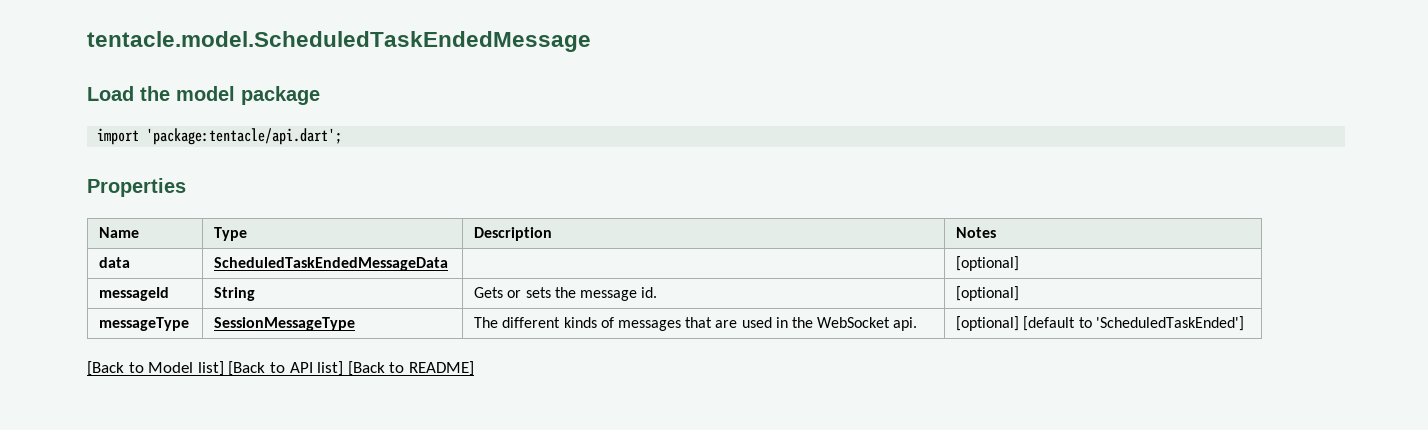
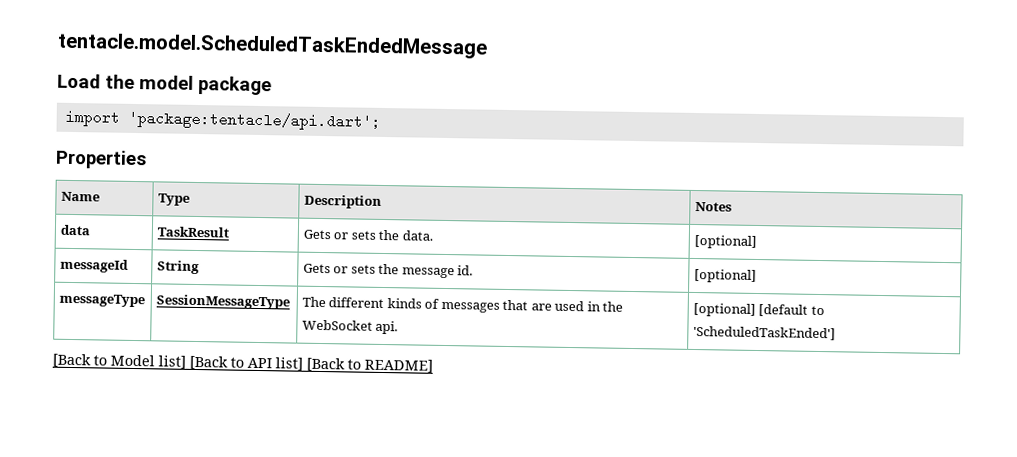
- data | ScheduledTaskEndedMessageData | | [optional]
+ data | TaskResult | Gets or sets the data. | [optional]

